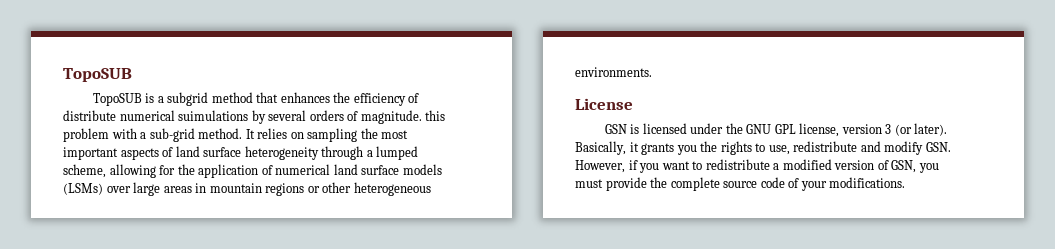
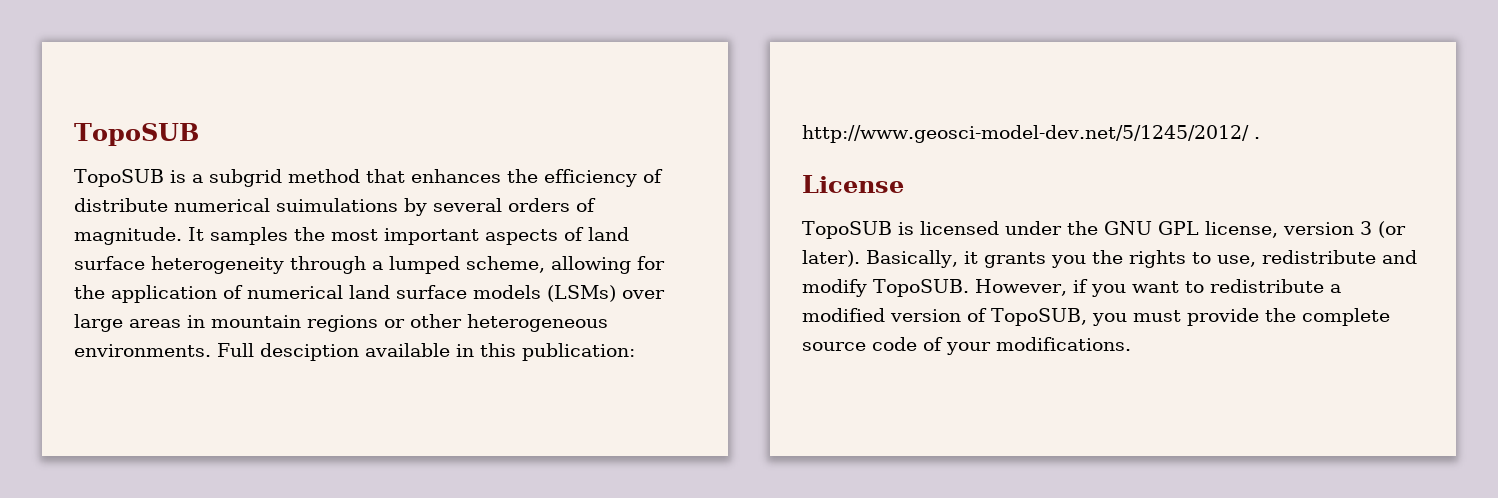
- TopoSUB is a subgrid method that enhances the efficiency of distribute numerical suimulations by several orders of magnitude. this problem with a sub-grid method. It relies on sampling the most important aspects of land surface heterogeneity through a lumped scheme, allowing for the application of numerical land surface models (LSMs) over large areas in mountain regions or other heterogeneous environments.
+ TopoSUB is a subgrid method that enhances the efficiency of distribute numerical suimulations by several orders of magnitude. It samples the most important aspects of land surface heterogeneity through a lumped scheme, allowing for the application of numerical land surface models (LSMs) over large areas in mountain regions or other heterogeneous environments. Full desciption available in this publication: http://www.geosci-model-dev.net/5/1245/2012/ .
- GSN is licensed under the GNU GPL license, version 3 (or later).
+ TopoSUB is licensed under the GNU GPL license, version 3 (or later).
- Basically, it grants you the rights to use, redistribute and modify GSN. However, if you want to redistribute a modified version of GSN, you must provide the complete source code of your modifications.
+ Basically, it grants you the rights to use, redistribute and modify TopoSUB. However, if you want to redistribute a modified version of TopoSUB, you must provide the complete source code of your modifications.

